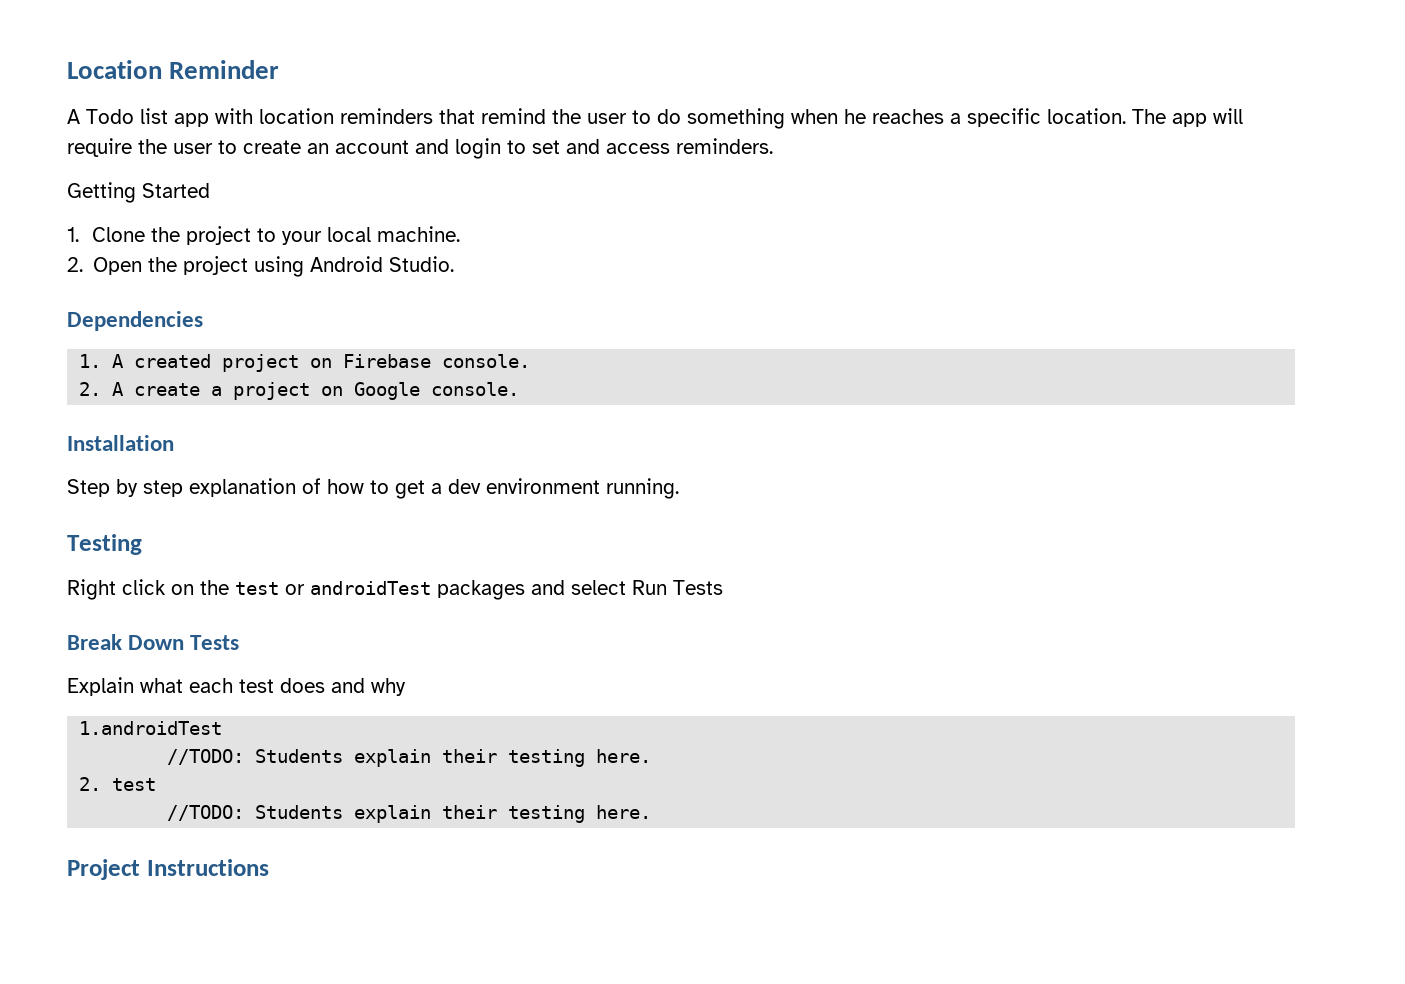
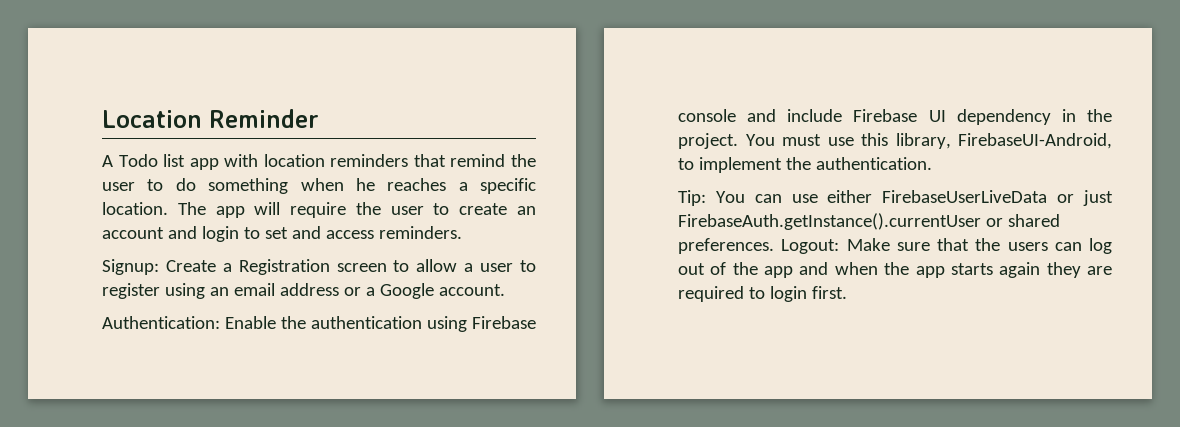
- Getting Started
- 1. Clone the project to your local machine.
- 2. Open the project using Android Studio.
- Dependencies
- 1. A created project on Firebase console.
- 2. A create a project on Google console.
- Installation
- Step by step explanation of how to get a dev environment running.
- Testing
- Right click on the test or androidTest packages and select Run Tests
- Break Down Tests
- Explain what each test does and why
- 1.androidTest
- //TODO: Students explain their testing here.
- 2. test
- //TODO: Students explain their testing here.
- Project Instructions
+ Signup: Create a Registration screen to allow a user to register using an email address or a Google account.
+ Authentication: Enable the authentication using Firebase console and include Firebase UI dependency in the project. You must use this library, FirebaseUI-Android, to implement the authentication.
+ Tip: You can use either FirebaseUserLiveData or just FirebaseAuth.getInstance().currentUser or shared preferences. Logout: Make sure that the users can log out of the app and when the app starts again they are required to login first.

